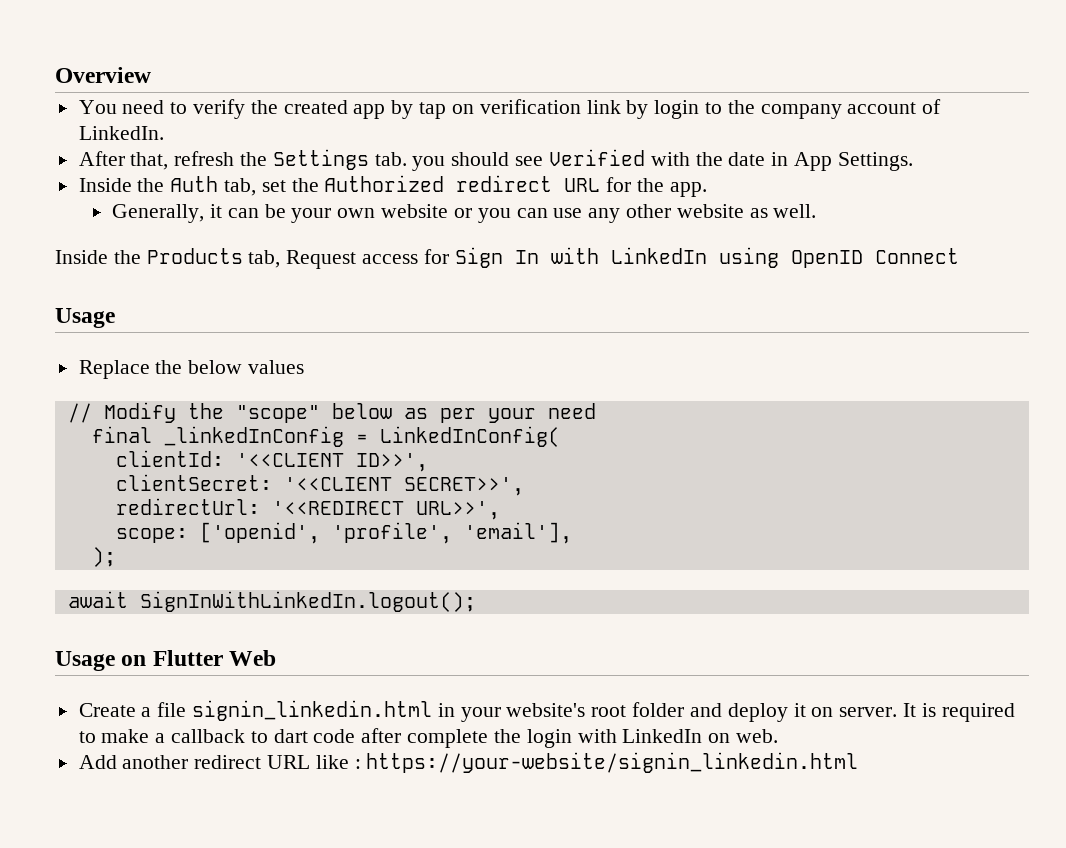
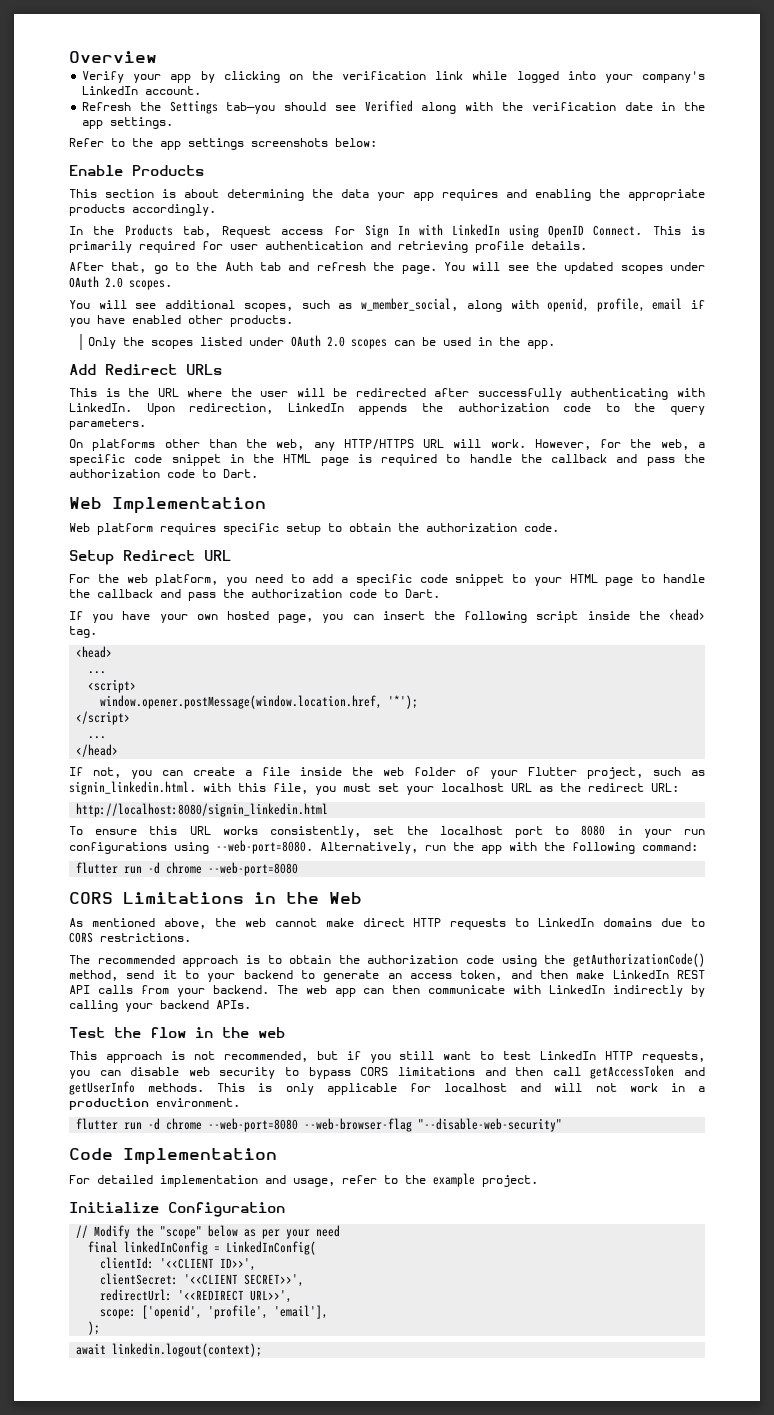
- You need to verify the created app by tap on verification link by login to the company account of LinkedIn.
- After that, refresh the Settings tab. you should see Verified with the date in App Settings.
- Inside the Auth tab, set the Authorized redirect URL for the app.
- Generally, it can be your own website or you can use any other website as well.
- Inside the Products tab, Request access for Sign In with LinkedIn using OpenID Connect
- Usage
- Replace the below values
+ Verify your app by clicking on the verification link while logged into your company's LinkedIn account.
+ Refresh the Settings tab—you should see Verified along with the verification date in the app settings.
+ Refer to the app settings screenshots below:
+ Enable Products
+ This section is about determining the data your app requires and enabling the appropriate products accordingly.
+ In the Products tab, Request access for Sign In with LinkedIn using OpenID Connect. This is primarily required for user authentication and retrieving profile details.
+ After that, go to the Auth tab and refresh the page. You will see the updated scopes under OAuth 2.0 scopes.
+ You will see additional scopes, such as w_member_social, along with openid, profile, email if you have enabled other products.
+ Only the scopes listed under OAuth 2.0 scopes can be used in the app.
+ Add Redirect URLs
+ This is the URL where the user will be redirected after successfully authenticating with LinkedIn. Upon redirection, LinkedIn appends the authorization code to the query parameters.
+ On platforms other than the web, any HTTP/HTTPS URL will work. However, for the web, a specific code snippet in the HTML page is required to handle the callback and pass the authorization code to Dart.
+ Web Implementation
+ Web platform requires specific setup to obtain the authorization code.
+ Setup Redirect URL
+ For the web platform, you need to add a specific code snippet to your HTML page to handle the callback and pass the authorization code to Dart.
+ If you have your own hosted page, you can insert the following script inside the <head> tag.
+ <head>
+ ...
+ <script>
+ window.opener.postMessage(window.location.href, '*');
+ </script>
+ ...
+ </head>
+ If not, you can create a file inside the web folder of your Flutter project, such as signin_linkedin.html. with this file, you must set your localhost URL as the redirect URL:
+ http://localhost:8080/signin_linkedin.html
+ To ensure this URL works consistently, set the localhost port to 8080 in your run configurations using --web-port=8080. Alternatively, run the app with the following command:
+ flutter run -d chrome --web-port=8080
+ CORS Limitations in the Web
+ As mentioned above, the web cannot make direct HTTP requests to LinkedIn domains due to CORS restrictions.
+ The recommended approach is to obtain the authorization code using the getAuthorizationCode() method, send it to your backend to generate an access token, and then make LinkedIn REST API calls from your backend. The web app can then communicate with LinkedIn indirectly by calling your backend APIs.
+ Test the flow in the web
+ This approach is not recommended, but if you still want to test LinkedIn HTTP requests, you can disable web security to bypass CORS limitations and then call getAccessToken and getUserInfo methods. This is only applicable for localhost and will not work in a production environment.
+ flutter run -d chrome --web-port=8080 --web-browser-flag "--disable-web-security"
+ Code Implementation
+ For detailed implementation and usage, refer to the example project.
+ Initialize Configuration
- final _linkedInConfig = LinkedInConfig(
+ final linkedInConfig = LinkedInConfig(
- await SignInWithLinkedIn.logout();
- Usage on Flutter Web
- Create a file signin_linkedin.html in your website's root folder and deploy it on server. It is required to make a callback to dart code after complete the login with LinkedIn on web.
- Add another redirect URL like : https://your-website/signin_linkedin.html
+ await linkedin.logout(context);

